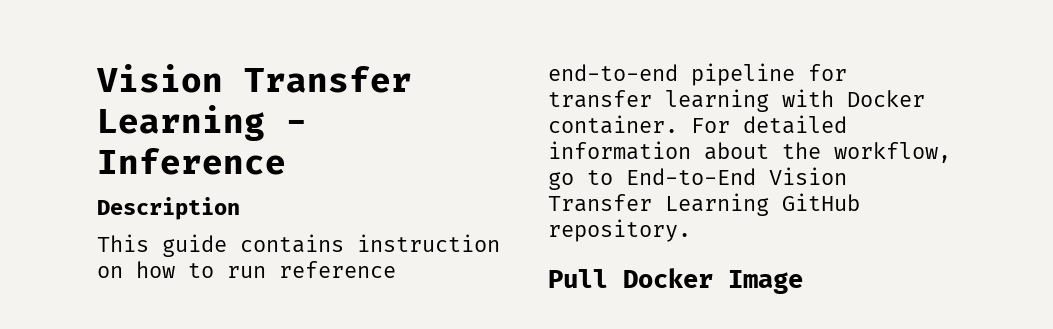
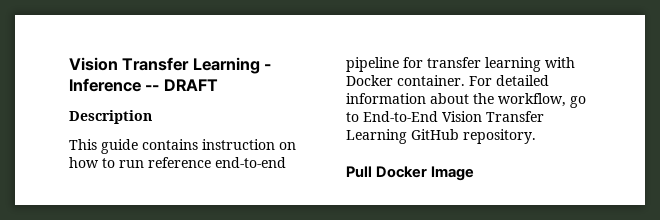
- Vision Transfer Learning - Inference
+ Vision Transfer Learning - Inference -- DRAFT

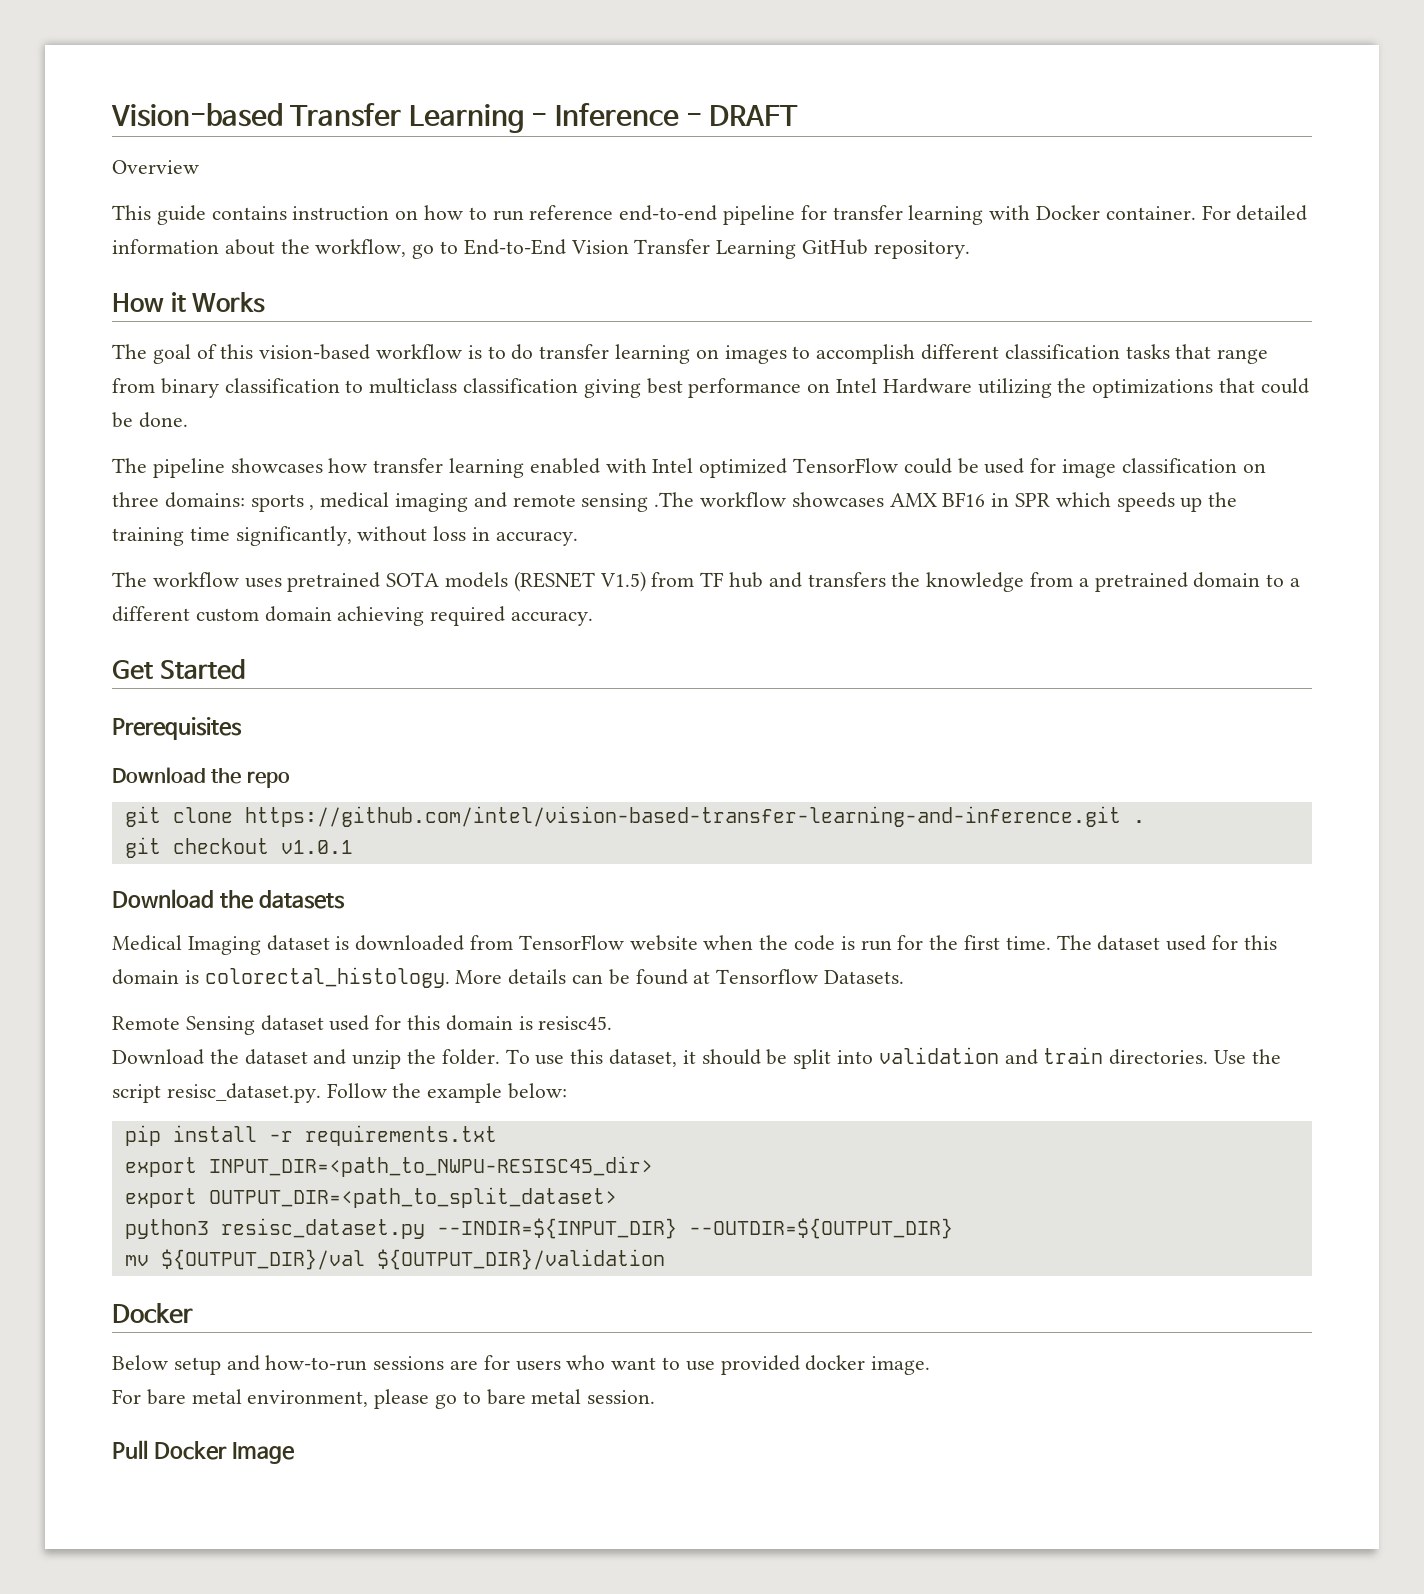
- Vision Transfer Learning - Inference -- DRAFT
+ Vision-based Transfer Learning - Inference - DRAFT
- Description
+ Overview
+ How it Works
+ The goal of this vision-based workflow is to do transfer learning on images to accomplish different classification tasks that range from binary classification to multiclass classification giving best performance on Intel Hardware utilizing the optimizations that could be done.
+ The pipeline showcases how transfer learning enabled with Intel optimized TensorFlow could be used for image classification on three domains: sports , medical imaging and remote sensing .The workflow showcases AMX BF16 in SPR which speeds up the training time significantly, without loss in accuracy.
+ The workflow uses pretrained SOTA models (RESNET V1.5) from TF hub and transfers the knowledge from a pretrained domain to a different custom domain achieving required accuracy.
+ Get Started
+ Prerequisites
+ Download the repo
+ git clone https://github.com/intel/vision-based-transfer-learning-and-inference.git .
+ git checkout v1.0.1
+ Download the datasets
+ Medical Imaging dataset is downloaded from TensorFlow website when the code is run for the first time. The dataset used for this domain is colorectal_histology. More details can be found at Tensorflow Datasets.
+ Remote Sensing dataset used for this domain is resisc45.
+ Download the dataset and unzip the folder. To use this dataset, it should be split into validation and train directories. Use the script resisc_dataset.py. Follow the example below:
+ pip install -r requirements.txt
+ export INPUT_DIR=<path_to_NWPU-RESISC45_dir>
+ export OUTPUT_DIR=<path_to_split_dataset>
+ python3 resisc_dataset.py --INDIR=${INPUT_DIR} --OUTDIR=${OUTPUT_DIR}
+ mv ${OUTPUT_DIR}/val ${OUTPUT_DIR}/validation
+ Docker
+ Below setup and how-to-run sessions are for users who want to use provided docker image.
+ For bare metal environment, please go to bare metal session.

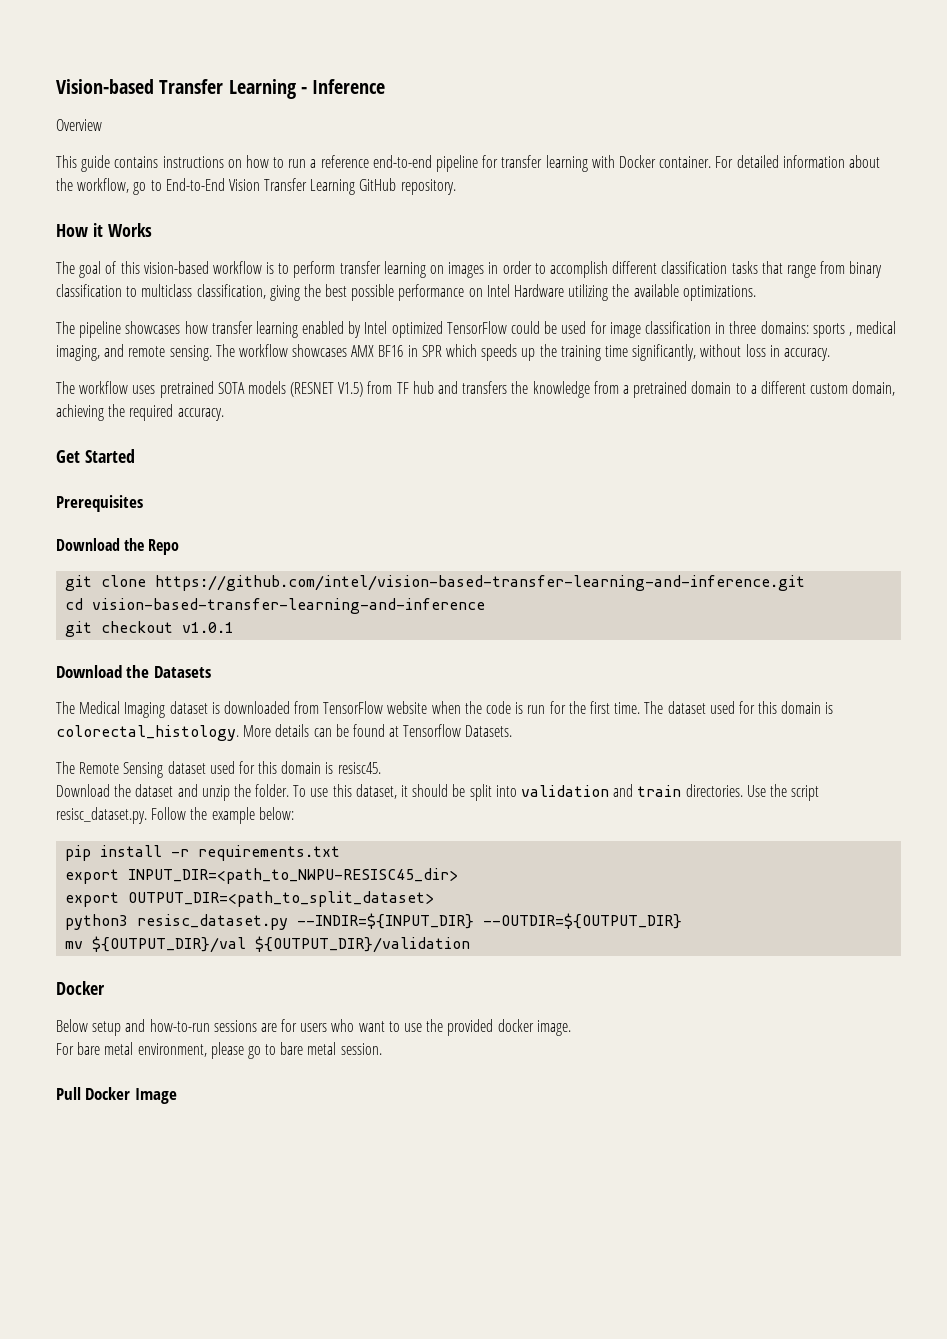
- Vision-based Transfer Learning - Inference - DRAFT
+ Vision-based Transfer Learning - Inference
- This guide contains instruction on how to run reference end-to-end pipeline for transfer learning with Docker container.
+ This guide contains instructions on how to run a reference end-to-end pipeline for transfer learning with Docker container.
- The goal of this vision-based workflow is to do transfer learning on images to accomplish different classification tasks that range from binary classification to multiclass classification giving best performance on Intel Hardware utilizing the optimizations that could be done.
+ The goal of this vision-based workflow is to perform transfer learning on images in order to accomplish different classification tasks that range from binary classification to multiclass classification, giving the best possible performance on Intel Hardware utilizing the available optimizations.
- The pipeline showcases how transfer learning enabled with Intel optimized TensorFlow could be used for image classification on three domains: sports , medical imaging and remote sensing .The workflow showcases AMX BF16 in SPR which speeds up the training time significantly, without loss in accuracy.
+ The pipeline showcases how transfer learning enabled by Intel optimized TensorFlow could be used for image classification in three domains: sports , medical imaging, and remote sensing. The workflow showcases AMX BF16 in SPR which speeds up the training time significantly, without loss in accuracy.
- The workflow uses pretrained SOTA models (RESNET V1.5) from TF hub and transfers the knowledge from a pretrained domain to a different custom domain achieving required accuracy.
+ The workflow uses pretrained SOTA models (RESNET V1.5) from TF hub and transfers the knowledge from a pretrained domain to a different custom domain, achieving the required accuracy.
- Download the repo
+ Download the Repo
- git clone https://github.com/intel/vision-based-transfer-learning-and-inference.git .
+ git clone https://github.com/intel/vision-based-transfer-learning-and-inference.git
+ cd vision-based-transfer-learning-and-inference
- Download the datasets
- Medical Imaging dataset is downloaded from TensorFlow website when the code is run for the first time.
+ Download the Datasets
+ The Medical Imaging dataset is downloaded from TensorFlow website when the code is run for the first time.
- Remote Sensing dataset used for this domain is resisc45.
+ The Remote Sensing dataset used for this domain is resisc45.
- Below setup and how-to-run sessions are for users who want to use provided docker image.
+ Below setup and how-to-run sessions are for users who want to use the provided docker image.

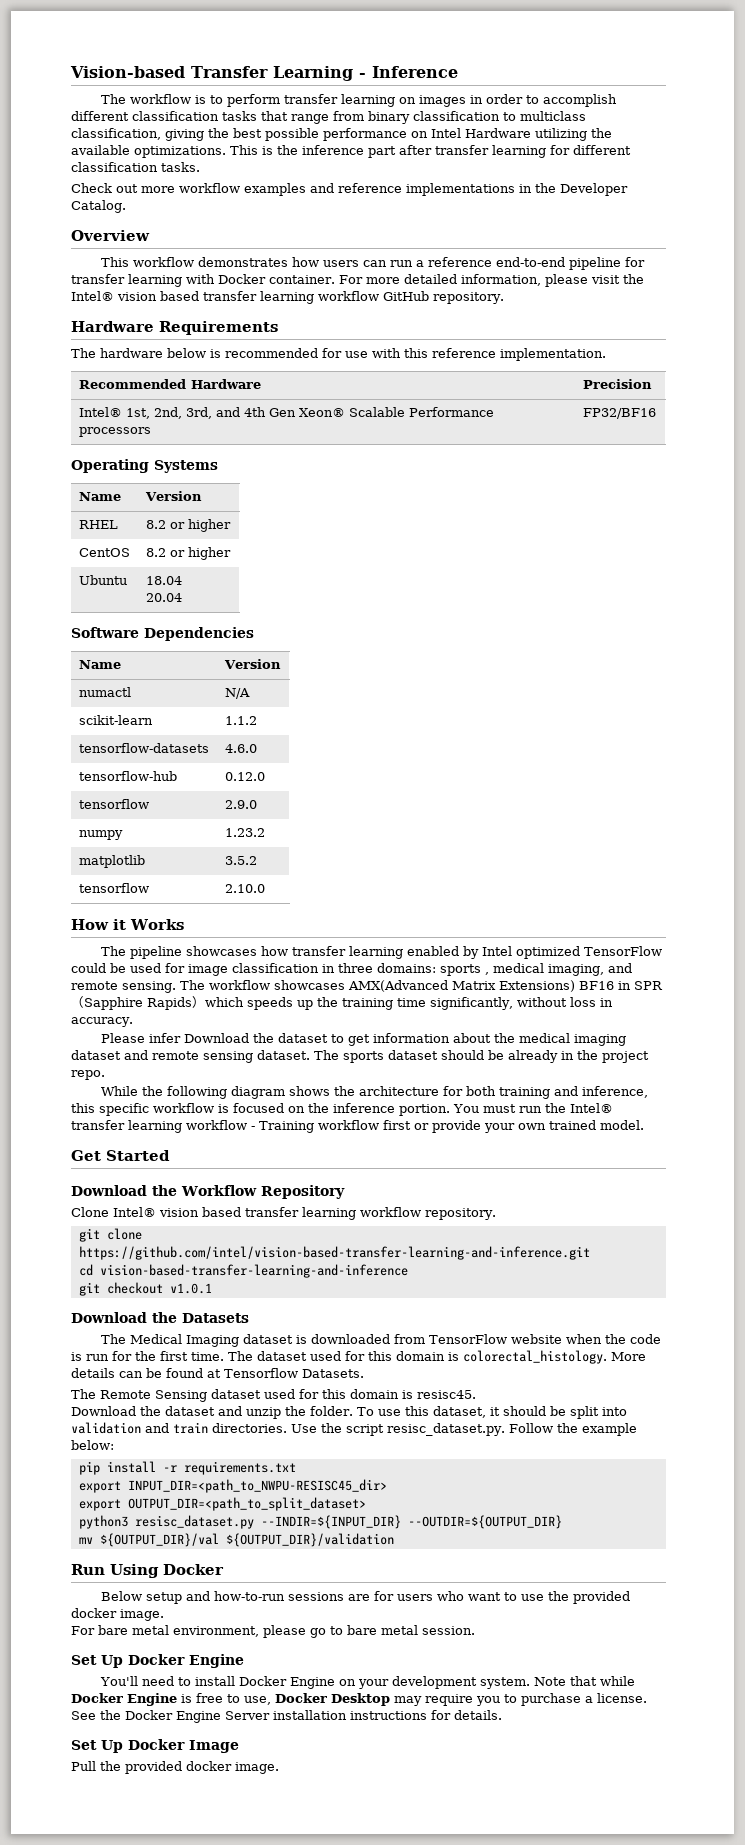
+ The workflow is to perform transfer learning on images in order to accomplish different classification tasks that range from binary classification to multiclass classification, giving the best possible performance on Intel Hardware utilizing the available optimizations. This is the inference part after transfer learning for different classification tasks.
+ Check out more workflow examples and reference implementations in the Developer Catalog.
  Overview
- This guide contains instructions on how to run a reference end-to-end pipeline for transfer learning with Docker container. For detailed information about the workflow, go to End-to-End Vision Transfer Learning GitHub repository.
+ This workflow demonstrates how users can run a reference end-to-end pipeline for transfer learning with Docker container. For more detailed information, please visit the Intel® vision based transfer learning workflow GitHub repository.
+ Hardware Requirements
+ The hardware below is recommended for use with this reference implementation.
+ Recommended Hardware | Precision
+ Intel® 1st, 2nd, 3rd, and 4th Gen Xeon® Scalable Performance processors | FP32/BF16
+ Operating Systems
+ Name | Version
+ RHEL | 8.2 or higher
+ CentOS | 8.2 or higher
+ Ubuntu | 18.04
+ 20.04
+ Software Dependencies
+ Name | Version
+ numactl | N/A
+ scikit-learn | 1.1.2
+ tensorflow-datasets | 4.6.0
+ tensorflow-hub | 0.12.0
+ tensorflow | 2.9.0
+ numpy | 1.23.2
+ matplotlib | 3.5.2
+ tensorflow | 2.10.0
  How it Works
- The goal of this vision-based workflow is to perform transfer learning on images in order to accomplish different classification tasks that range from binary classification to multiclass classification, giving the best possible performance on Intel Hardware utilizing the available optimizations.
- The workflow showcases AMX BF16 in SPR which speeds up the training time significantly, without loss in accuracy.
+ The workflow showcases AMX(Advanced Matrix Extensions) BF16 in SPR（Sapphire Rapids）which speeds up the training time significantly, without loss in accuracy.
- The workflow uses pretrained SOTA models (RESNET V1.5) from TF hub and transfers the knowledge from a pretrained domain to a different custom domain, achieving the required accuracy.
+ Please infer Download the dataset to get information about the medical imaging dataset and remote sensing dataset. The sports dataset should be already in the project repo.
+ While the following diagram shows the architecture for both training and inference, this specific workflow is focused on the inference portion. You must run the Intel® transfer learning workflow - Training workflow first or provide your own trained model.
- Prerequisites
- Download the Repo
+ Download the Workflow Repository
+ Clone Intel® vision based transfer learning workflow repository.
  mv ${OUTPUT_DIR}/val ${OUTPUT_DIR}/validation
- Docker
+ Run Using Docker
- Pull Docker Image
+ Set Up Docker Engine
+ You'll need to install Docker Engine on your development system. Note that while Docker Engine is free to use, Docker Desktop may require you to purchase a license. See the Docker Engine Server installation instructions for details.
+ Set Up Docker Image
+ Pull the provided docker image.

